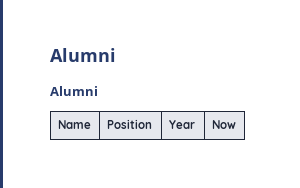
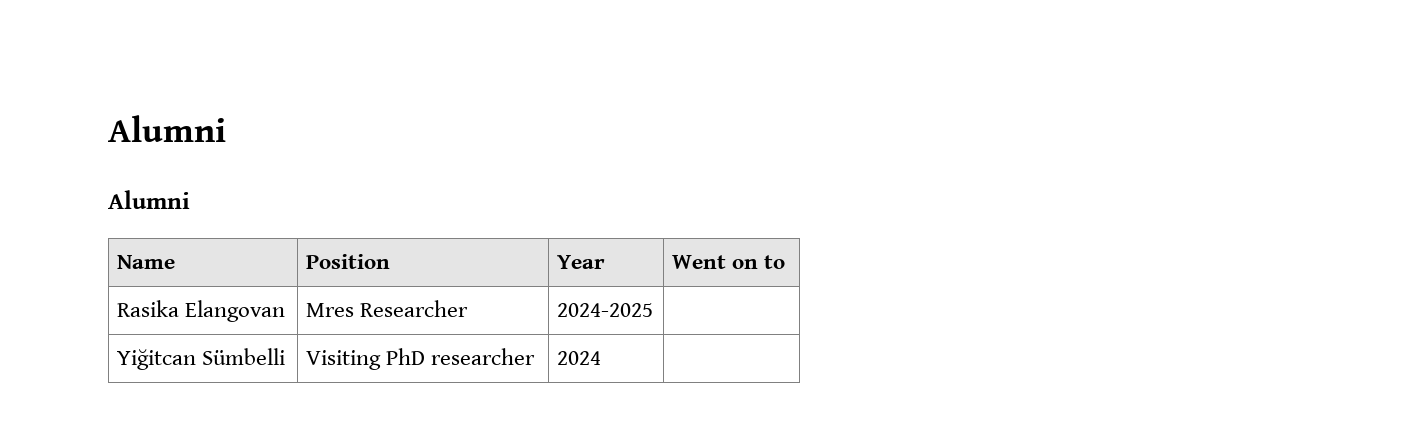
- Name | Position | Year | Now
+ Name | Position | Year | Went on to
+ Rasika Elangovan | Mres Researcher | 2024-2025 |
+ Yiğitcan Sümbelli | Visiting PhD researcher | 2024 |

